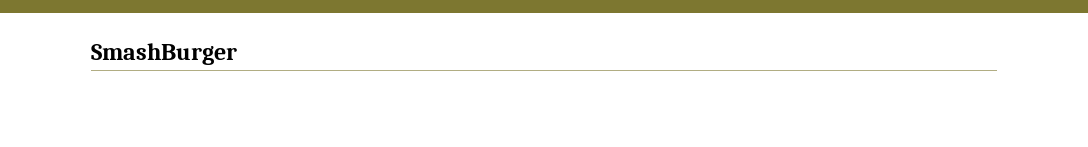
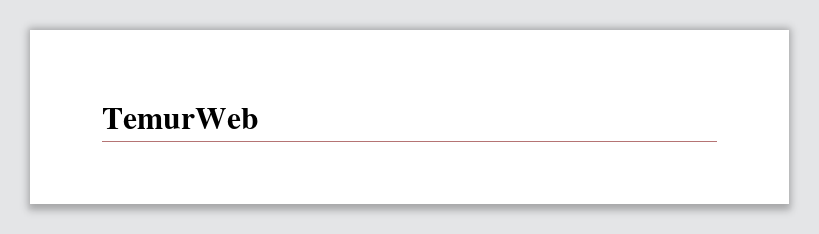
- SmashBurger
+ TemurWeb

